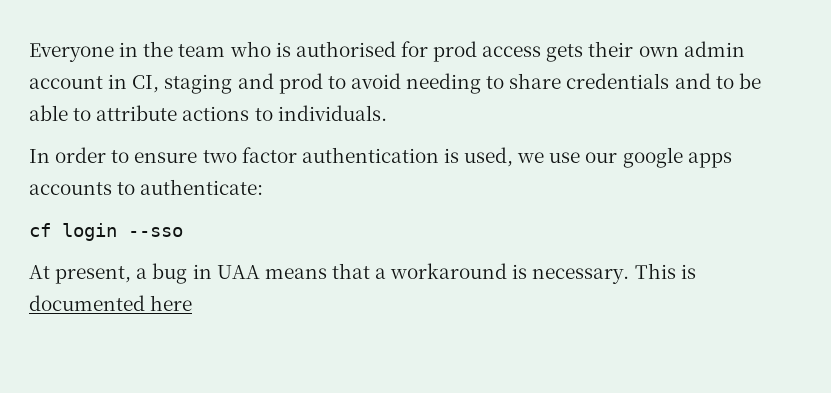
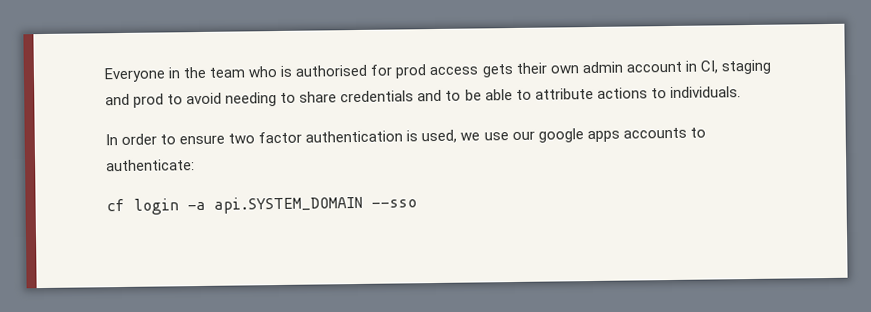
- cf login --sso
+ cf login -a api.SYSTEM_DOMAIN --sso
- At present, a bug in UAA means that a workaround is necessary. This is documented here

